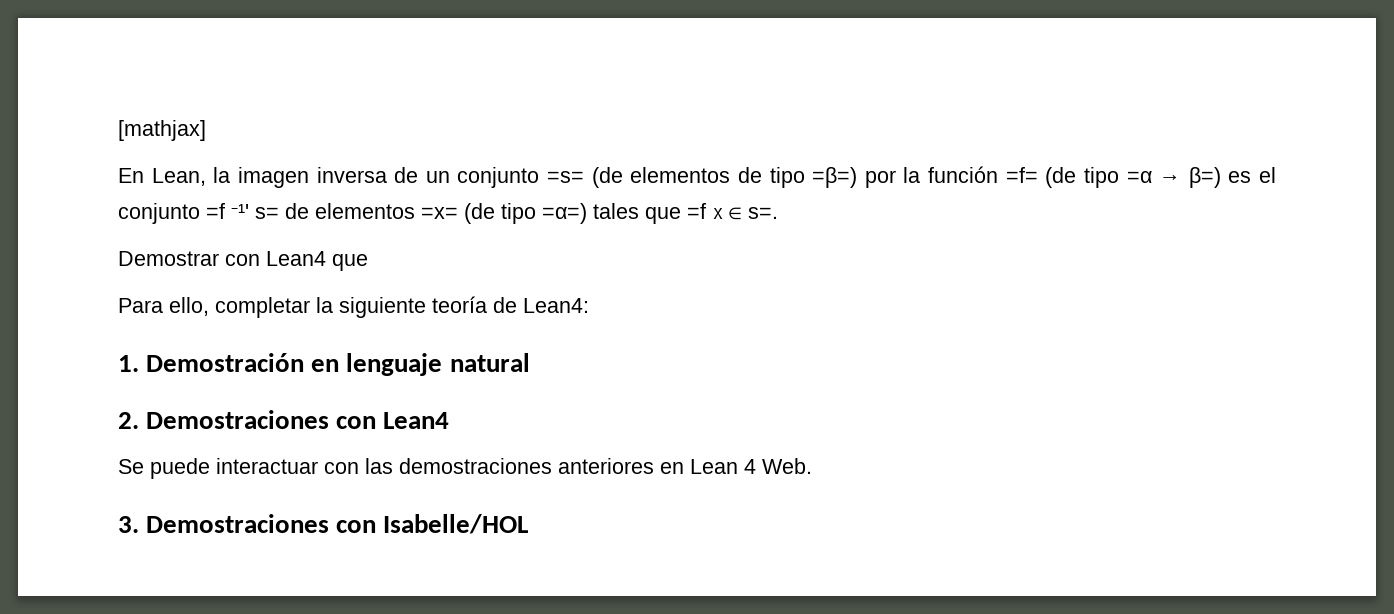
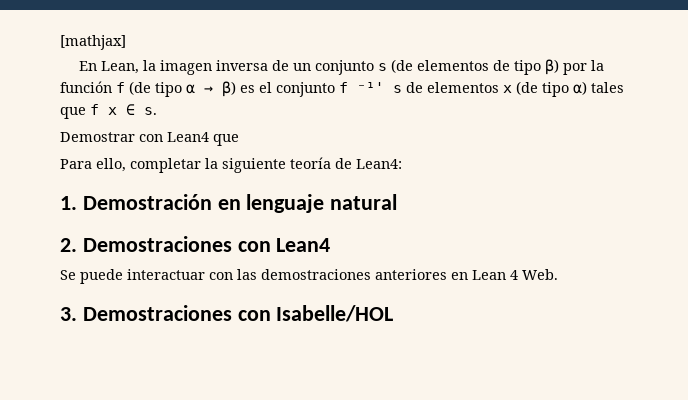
- En Lean, la imagen inversa de un conjunto =s= (de elementos de tipo =β=) por la función =f= (de tipo =α → β=) es el conjunto =f ⁻¹' s= de elementos =x= (de tipo =α=) tales que =f x ∈ s=.
+ En Lean, la imagen inversa de un conjunto s (de elementos de tipo β) por la función f (de tipo α → β) es el conjunto f ⁻¹' s de elementos x (de tipo α) tales que f x ∈ s.

